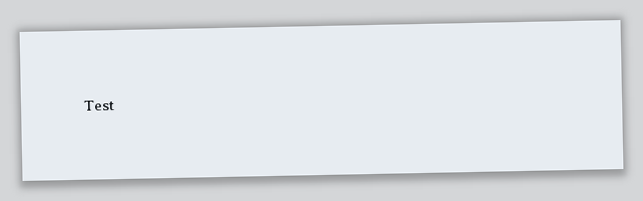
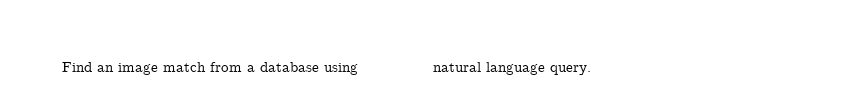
- Test
+ Find an image match from a database using natural language query.

